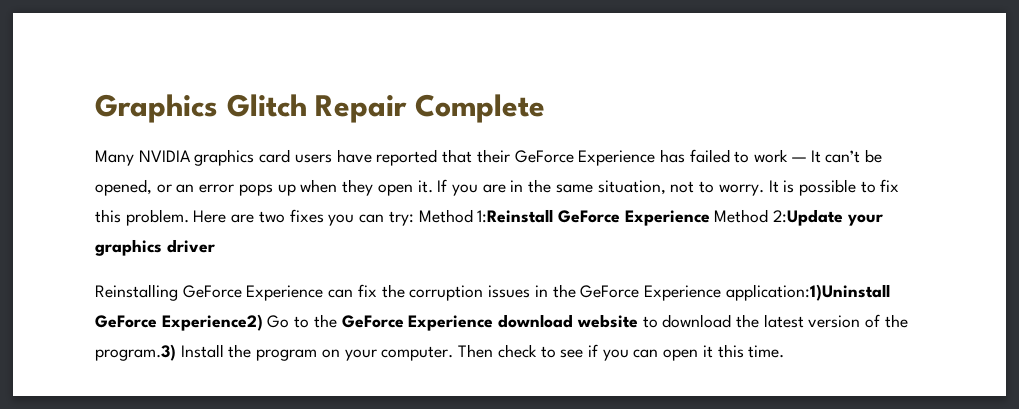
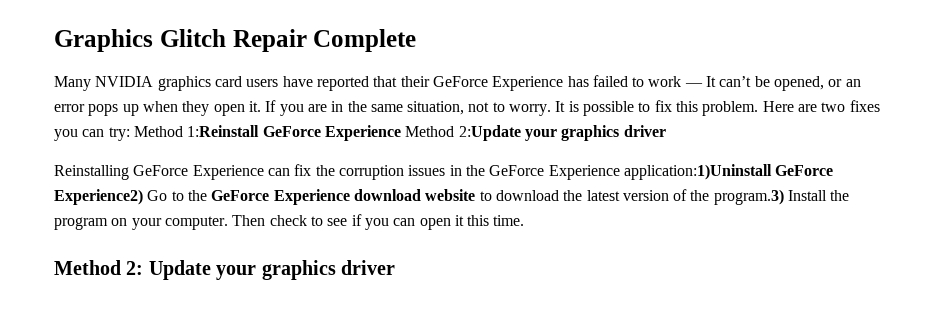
+ Method 2: Update your graphics driver

